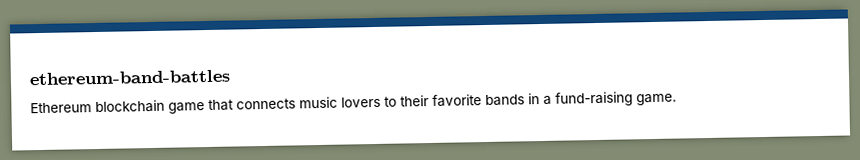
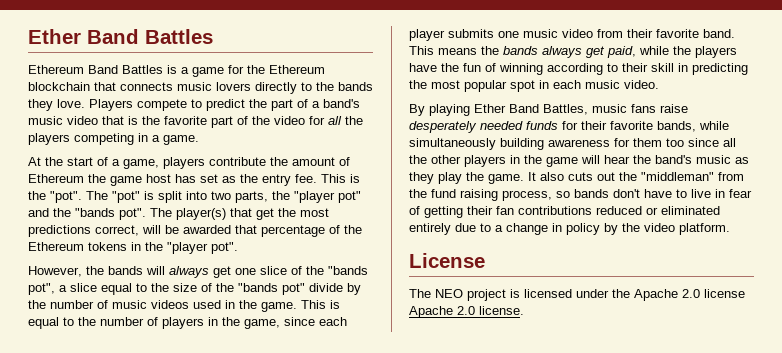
- ethereum-band-battles
- Ethereum blockchain game that connects music lovers to their favorite bands in a fund-raising game.
+ Ether Band Battles
+ Ethereum Band Battles is a game for the Ethereum blockchain that connects music lovers directly to the bands they love. Players compete to predict the part of a band's music video that is the favorite part of the video for all the players competing in a game.
+ At the start of a game, players contribute the amount of Ethereum the game host has set as the entry fee. This is the "pot". The "pot" is split into two parts, the "player pot" and the "bands pot". The player(s) that get the most predictions correct, will be awarded that percentage of the Ethereum tokens in the "player pot".
+ However, the bands will always get one slice of the "bands pot", a slice equal to the size of the "bands pot" divide by the number of music videos used in the game. This is equal to the number of players in the game, since each player submits one music video from their favorite band. This means the bands always get paid, while the players have the fun of winning according to their skill in predicting the most popular spot in each music video.
+ By playing Ether Band Battles, music fans raise desperately needed funds for their favorite bands, while simultaneously building awareness for them too since all the other players in the game will hear the band's music as they play the game. It also cuts out the "middleman" from the fund raising process, so bands don't have to live in fear of getting their fan contributions reduced or eliminated entirely due to a change in policy by the video platform.
+ License
+ The NEO project is licensed under the Apache 2.0 license Apache 2.0 license.

